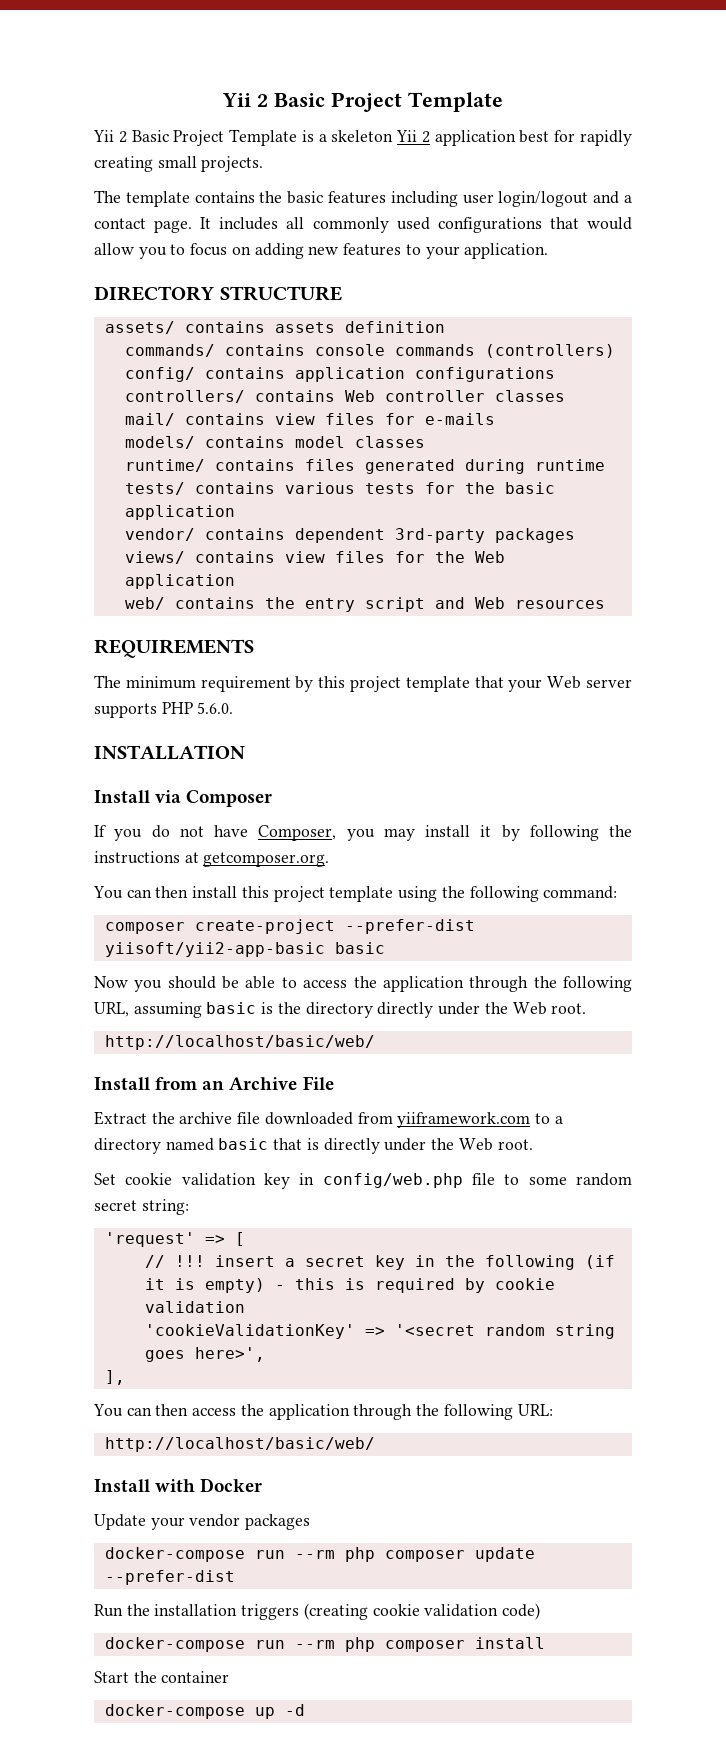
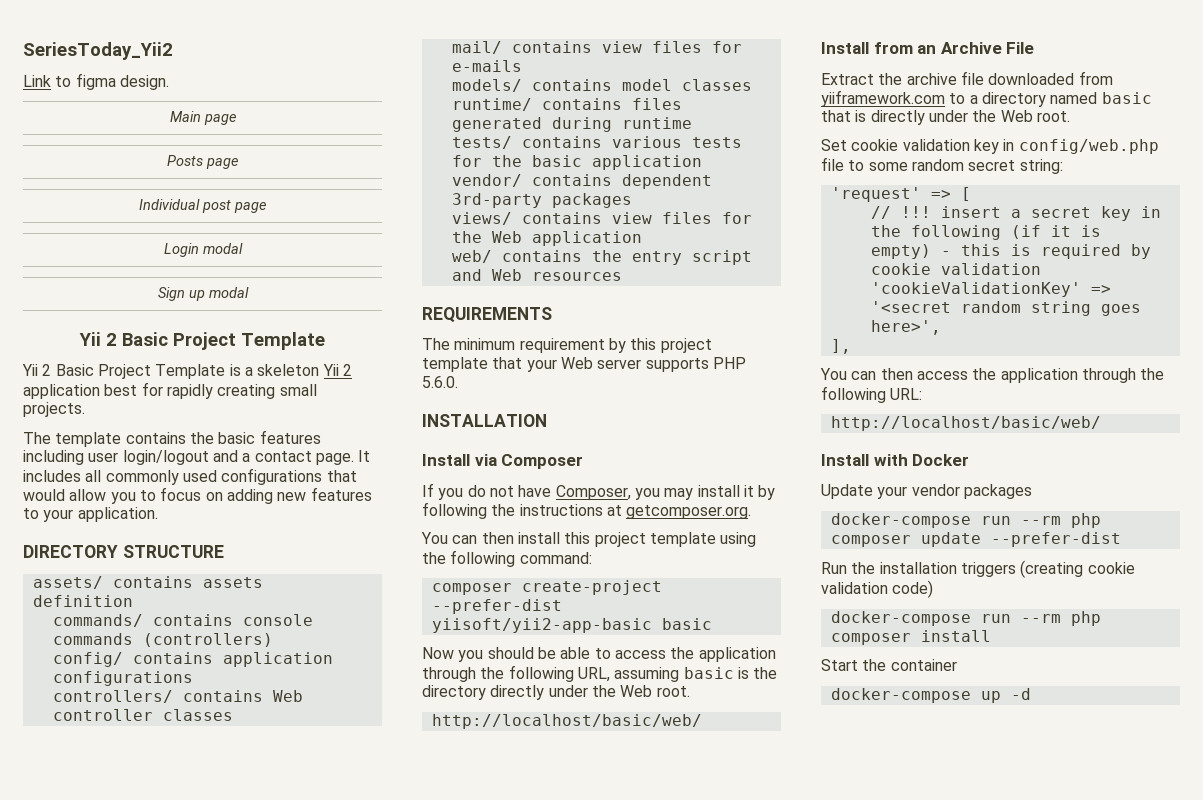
+ SeriesToday_Yii2
+ Link to figma design.
+ Main page
+ Posts page
+ Individual post page
+ Login modal
+ Sign up modal

